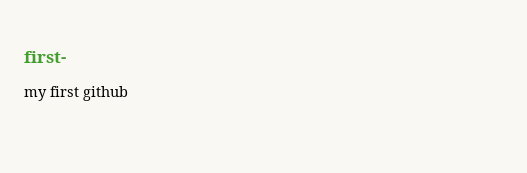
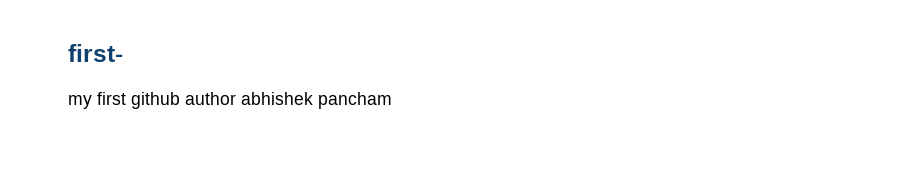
- my first github
+ my first github author abhishek pancham

